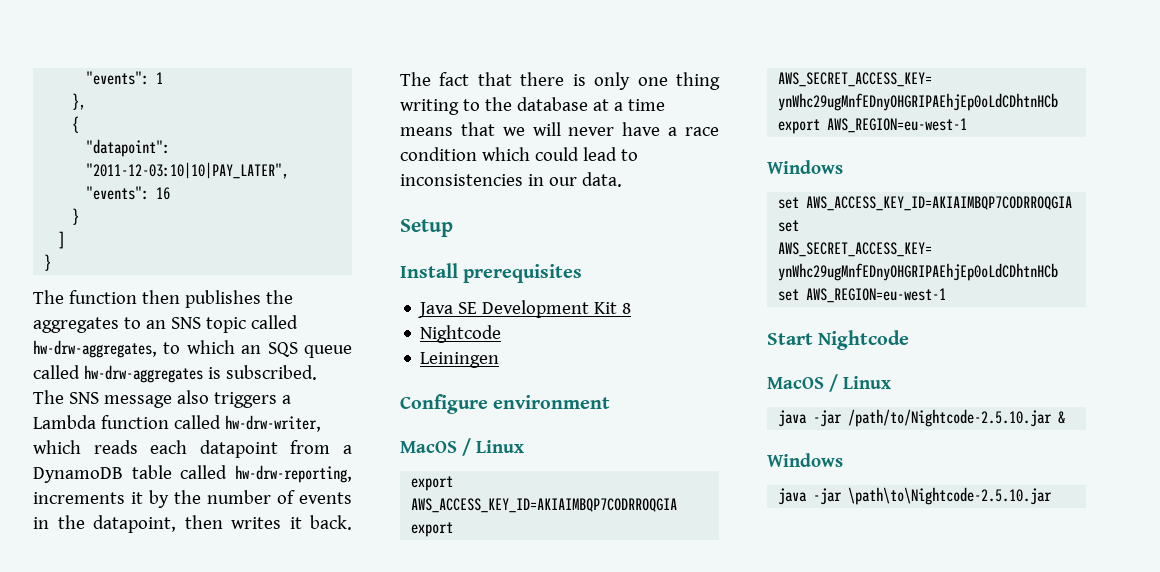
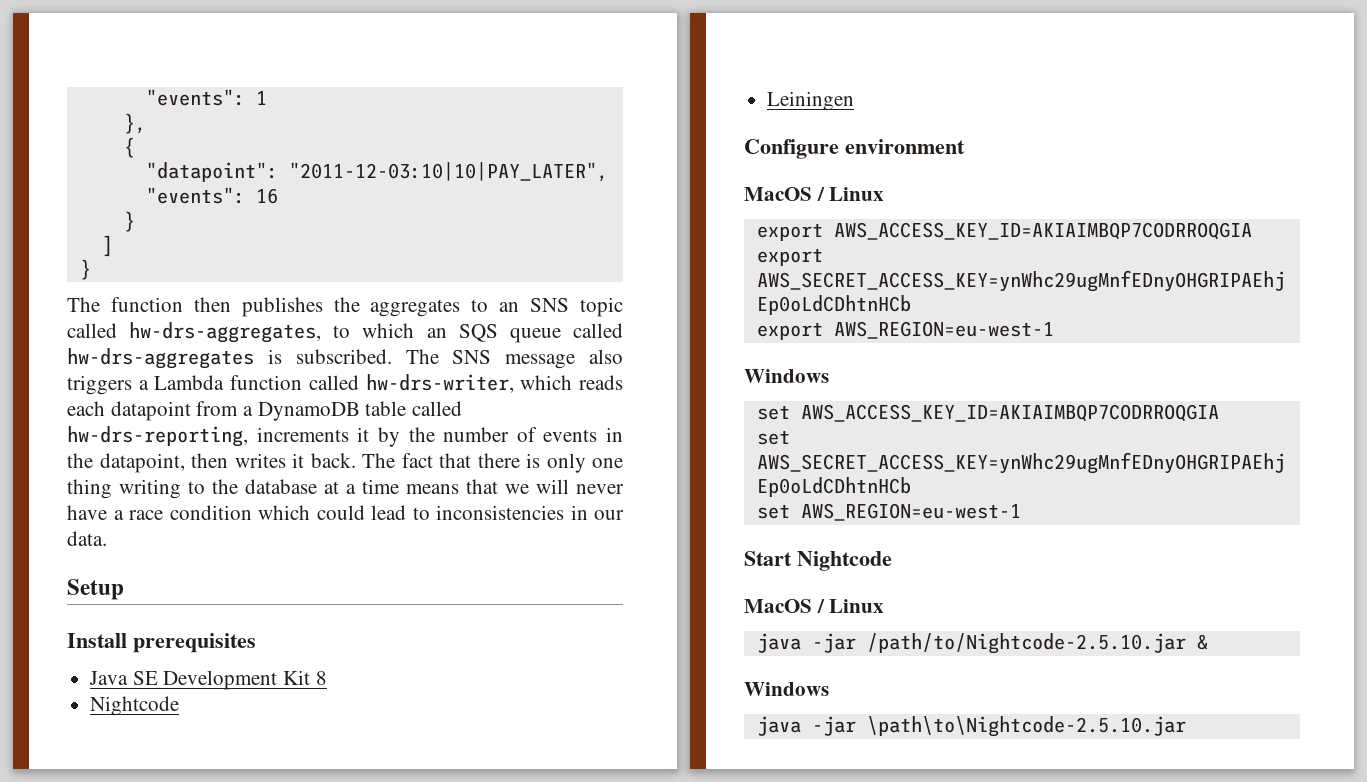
- The function then publishes the aggregates to an SNS topic called hw-drw-aggregates, to which an SQS queue called hw-drw-aggregates is subscribed.
+ The function then publishes the aggregates to an SNS topic called hw-drs-aggregates, to which an SQS queue called hw-drs-aggregates is subscribed.
- The SNS message also triggers a Lambda function called hw-drw-writer, which reads each datapoint from a DynamoDB table called hw-drw-reporting, increments it by the number of events in the datapoint, then writes it back.
+ The SNS message also triggers a Lambda function called hw-drs-writer, which reads each datapoint from a DynamoDB table called hw-drs-reporting, increments it by the number of events in the datapoint, then writes it back.

